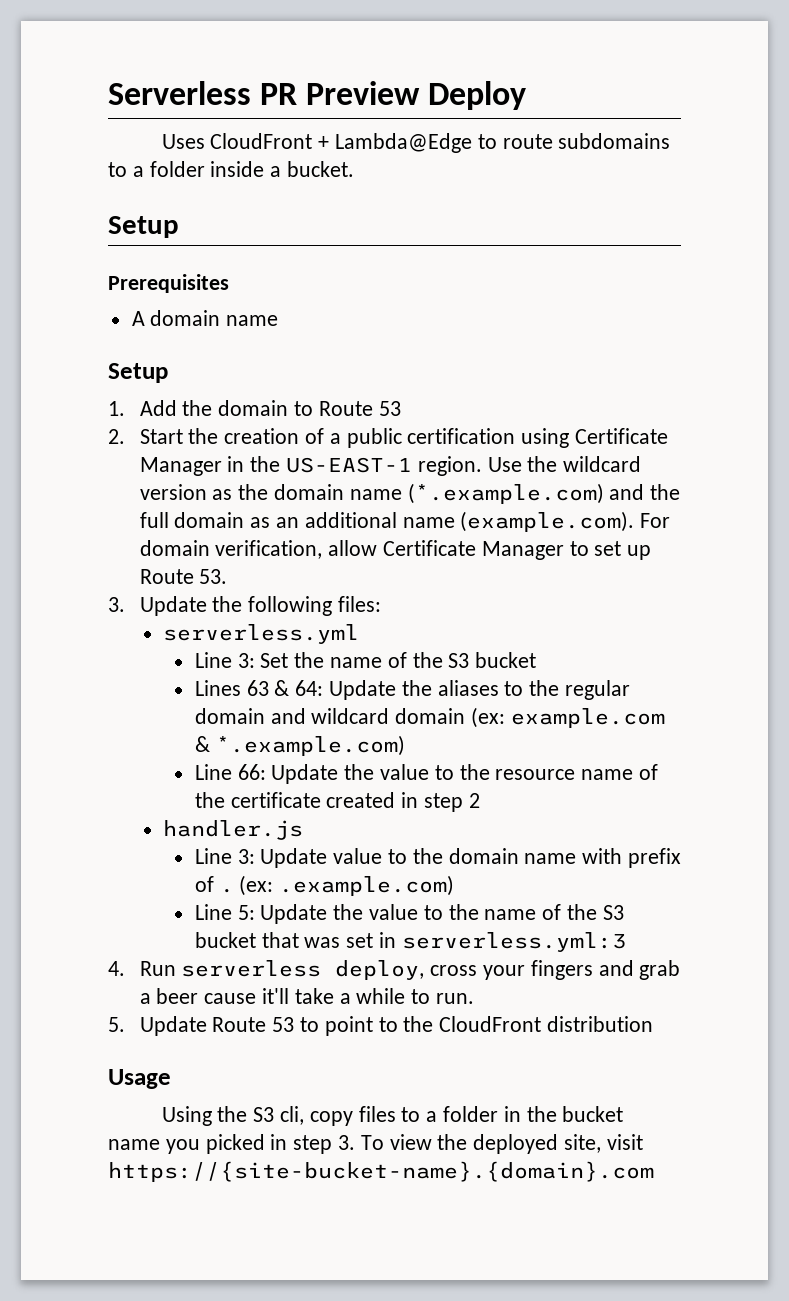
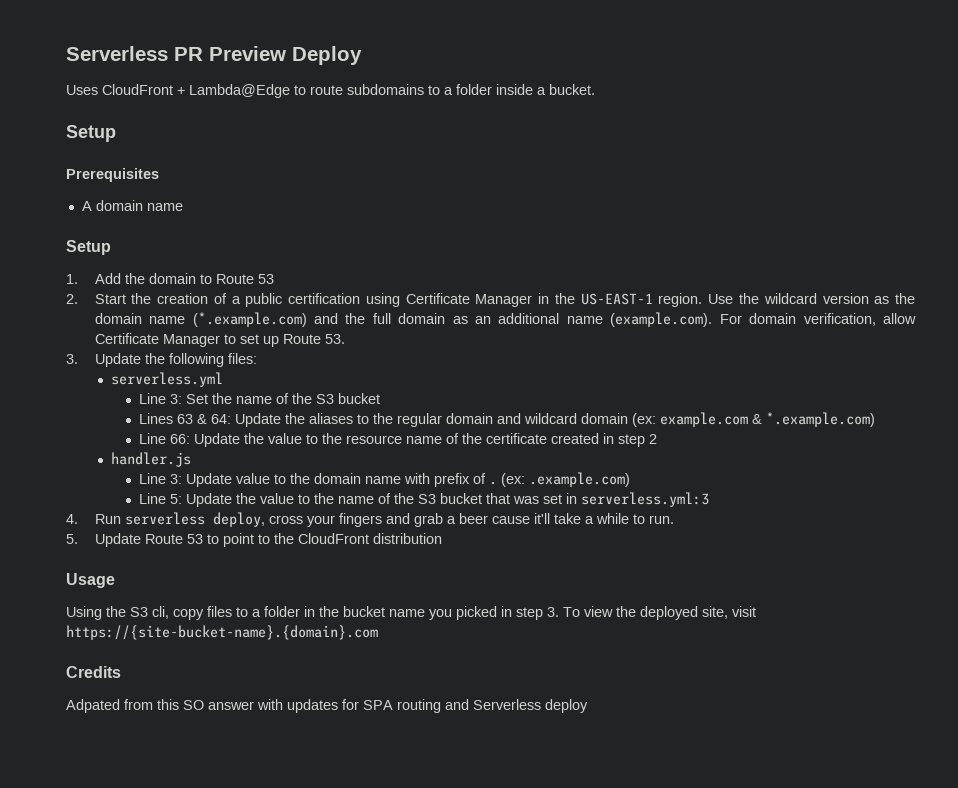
+ Credits
+ Adpated from this SO answer with updates for SPA routing and Serverless deploy

